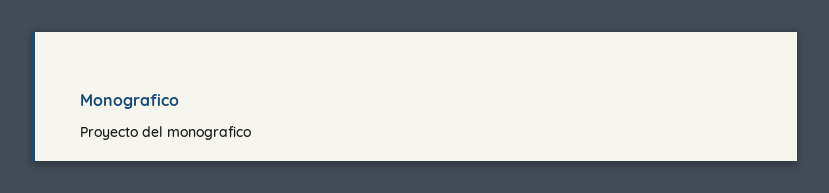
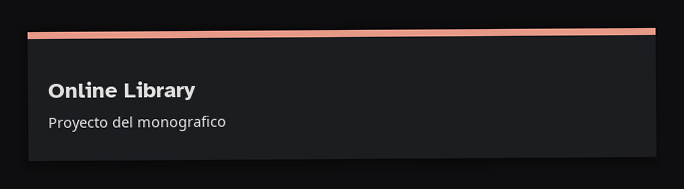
- Monografico
+ Online Library

